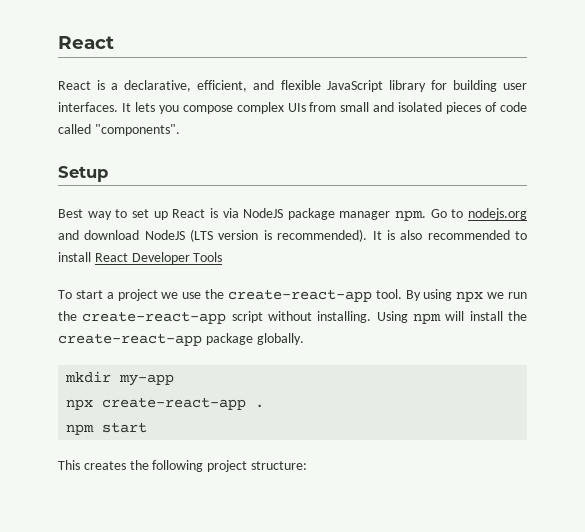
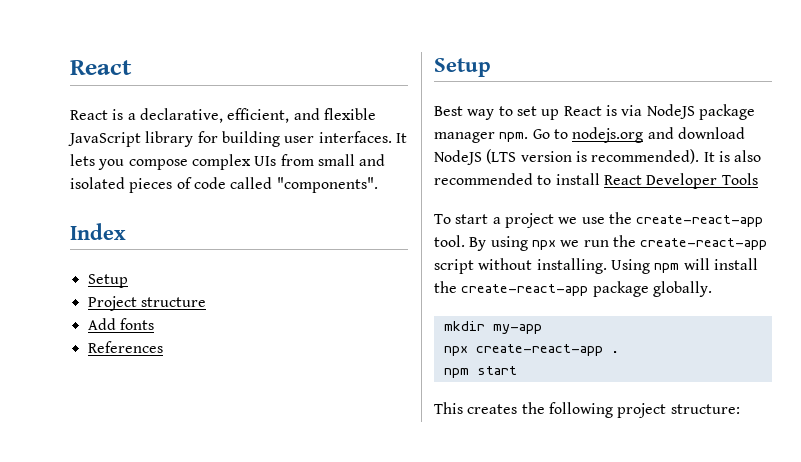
+ Index
+ Setup
+ Project structure
+ Add fonts
+ References

